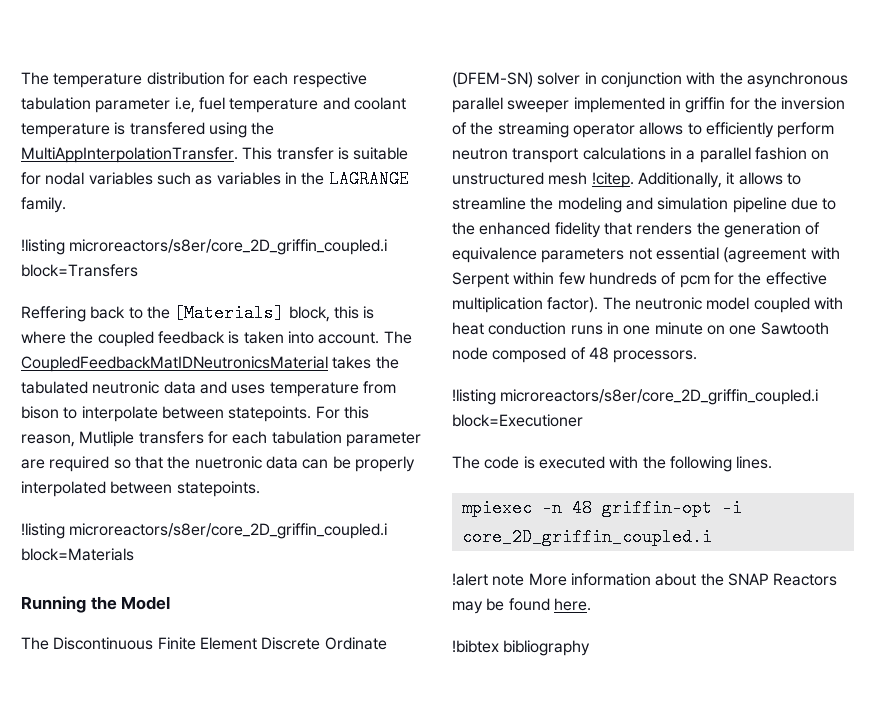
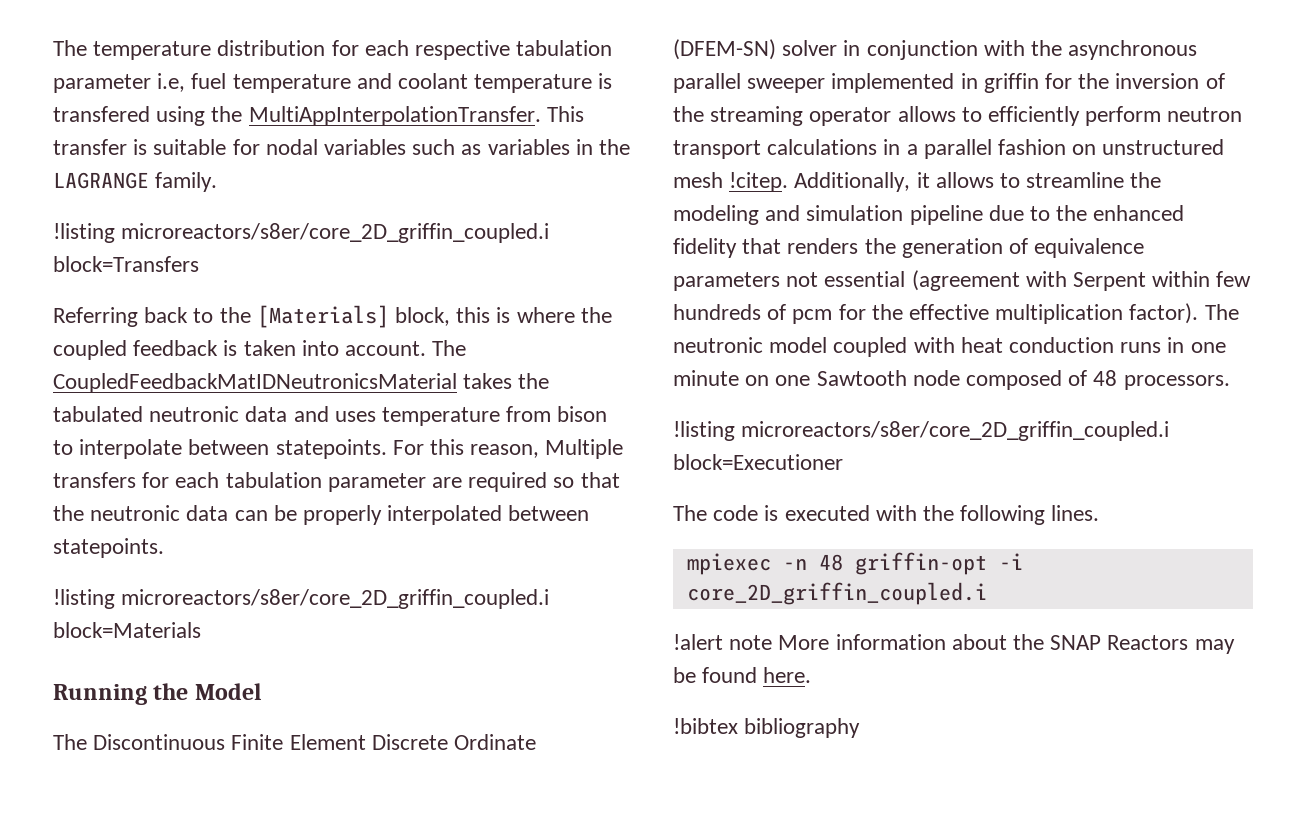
- Reffering back to the [Materials] block, this is where the coupled feedback is taken into account.
+ Referring back to the [Materials] block, this is where the coupled feedback is taken into account.
- For this reason, Mutliple transfers for each tabulation parameter are required so that the nuetronic data can be properly interpolated between statepoints.
+ For this reason, Multiple transfers for each tabulation parameter are required so that the neutronic data can be properly interpolated between statepoints.

